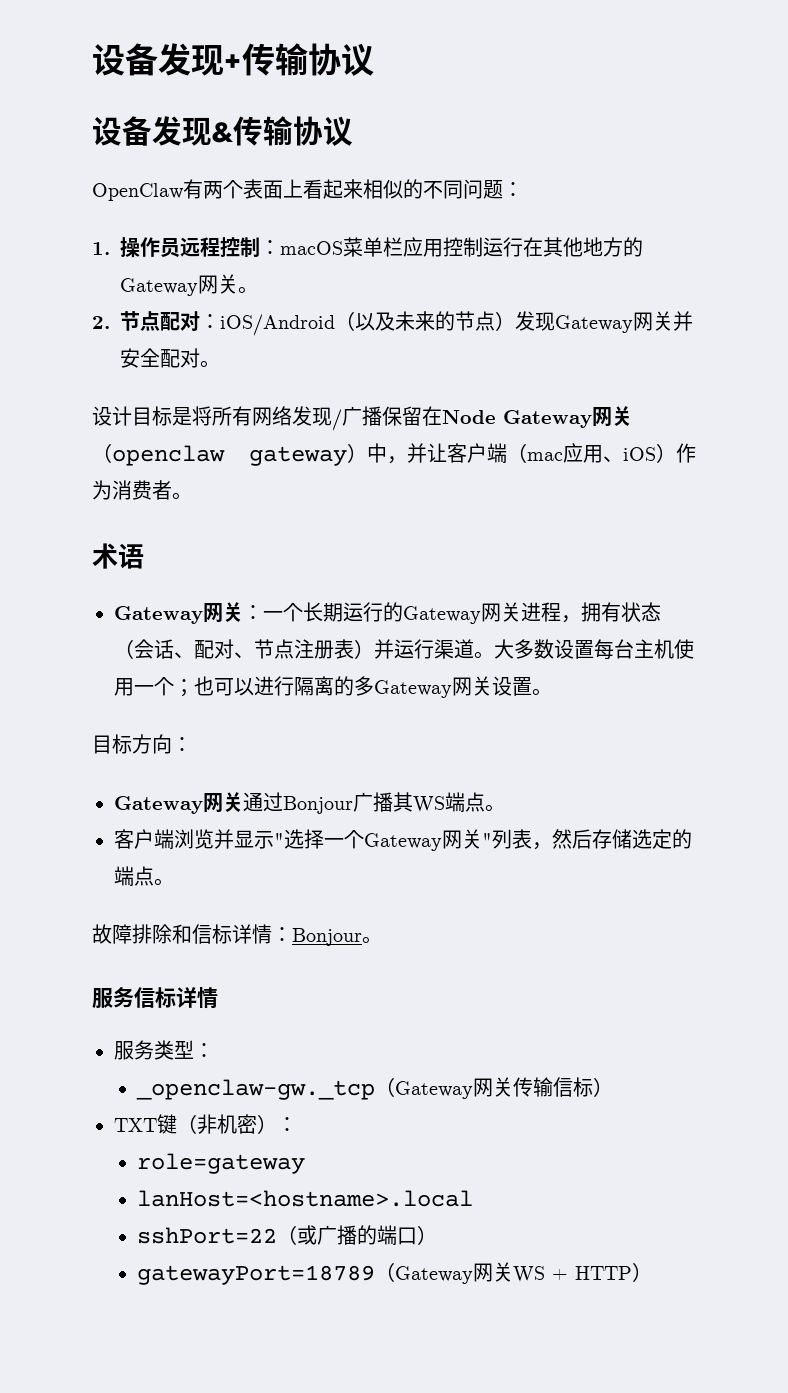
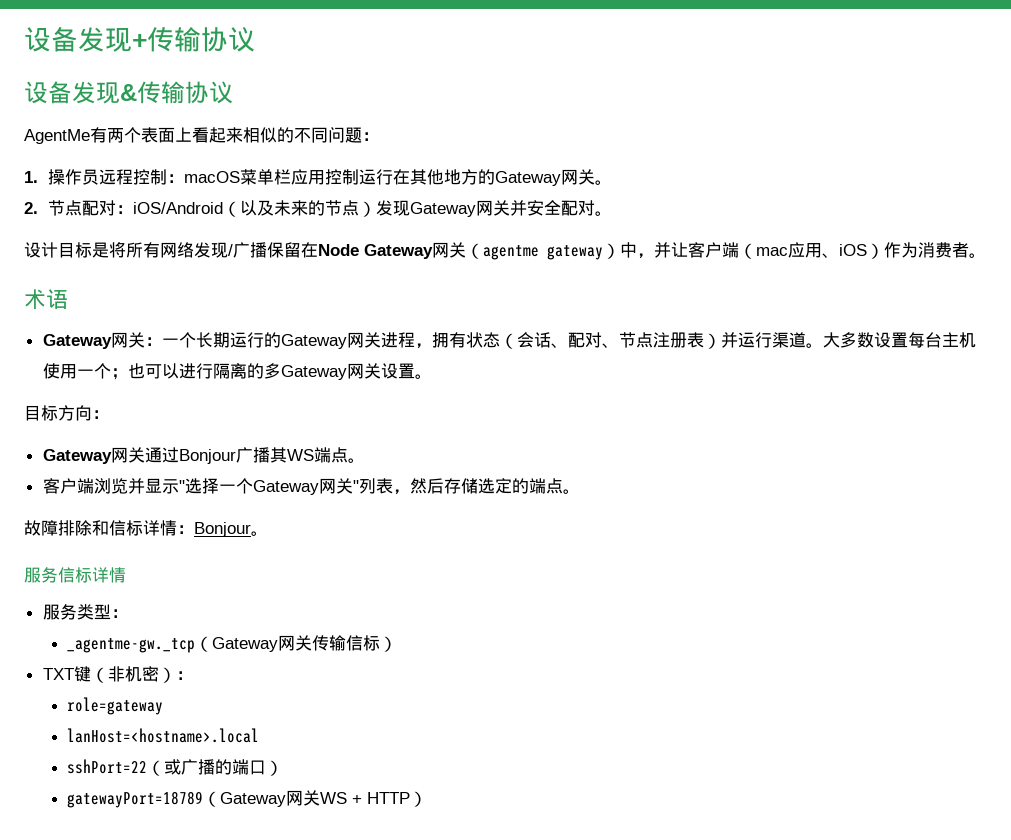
- OpenClaw有两个表面上看起来相似的不同问题：
+ AgentMe有两个表面上看起来相似的不同问题：
- 设计目标是将所有网络发现/广播保留在Node Gateway网关（openclaw gateway）中，并让客户端（mac应用、iOS）作为消费者。
+ 设计目标是将所有网络发现/广播保留在Node Gateway网关（agentme gateway）中，并让客户端（mac应用、iOS）作为消费者。
- _openclaw-gw._tcp（Gateway网关传输信标）
+ _agentme-gw._tcp（Gateway网关传输信标）

